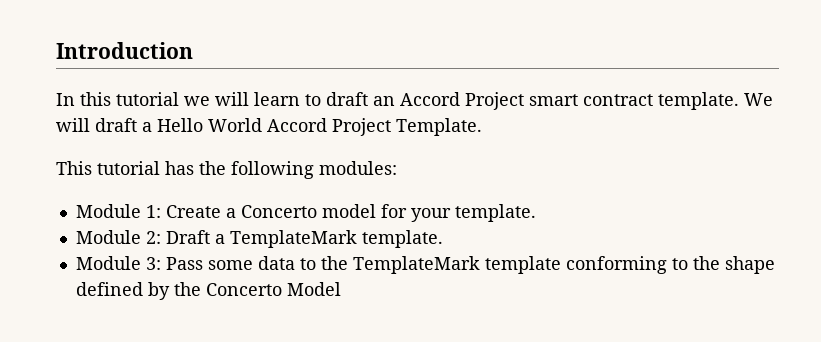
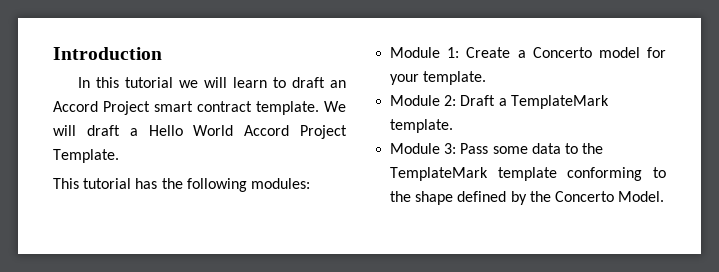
- Module 3: Pass some data to the TemplateMark template conforming to the shape defined by the Concerto Model
+ Module 3: Pass some data to the TemplateMark template conforming to the shape defined by the Concerto Model.

